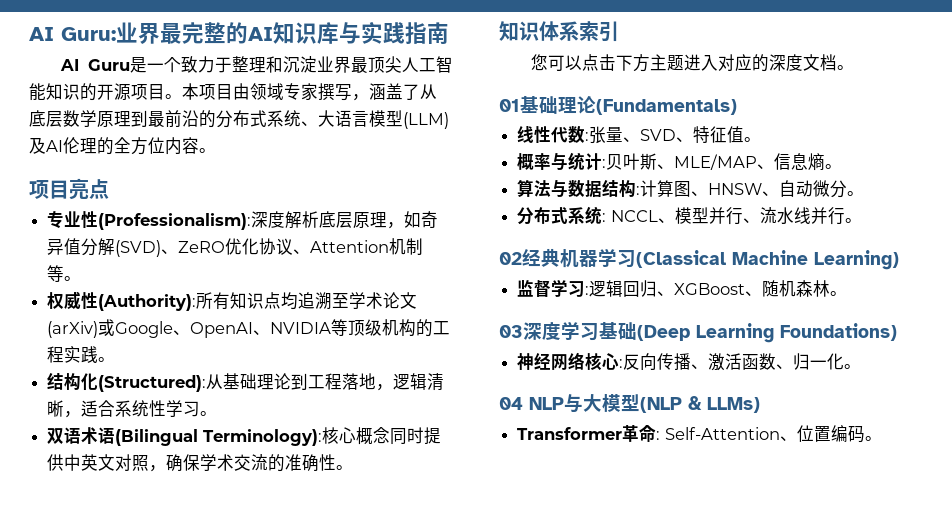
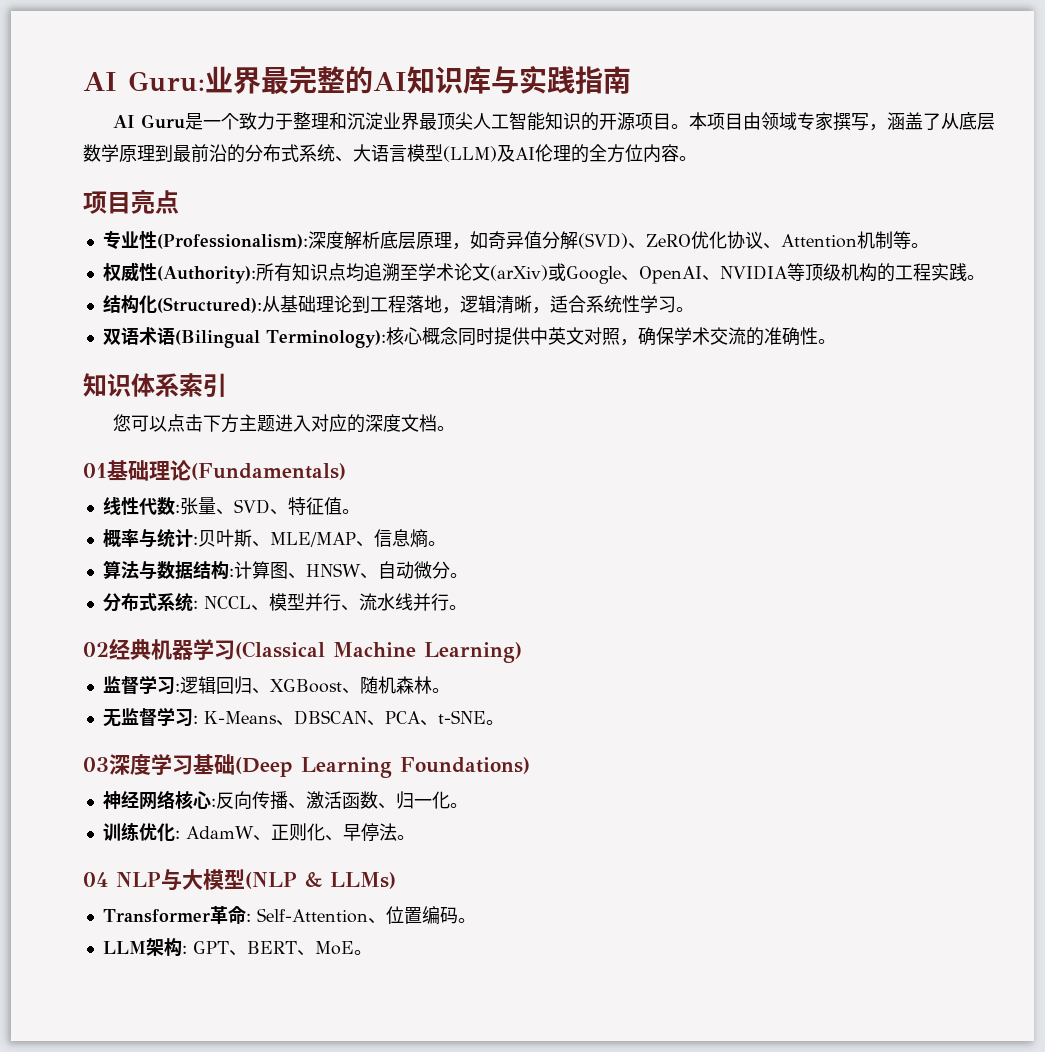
+ 无监督学习: K-Means、DBSCAN、PCA、t-SNE。
+ 训练优化: AdamW、正则化、早停法。
+ LLM架构: GPT、BERT、MoE。

